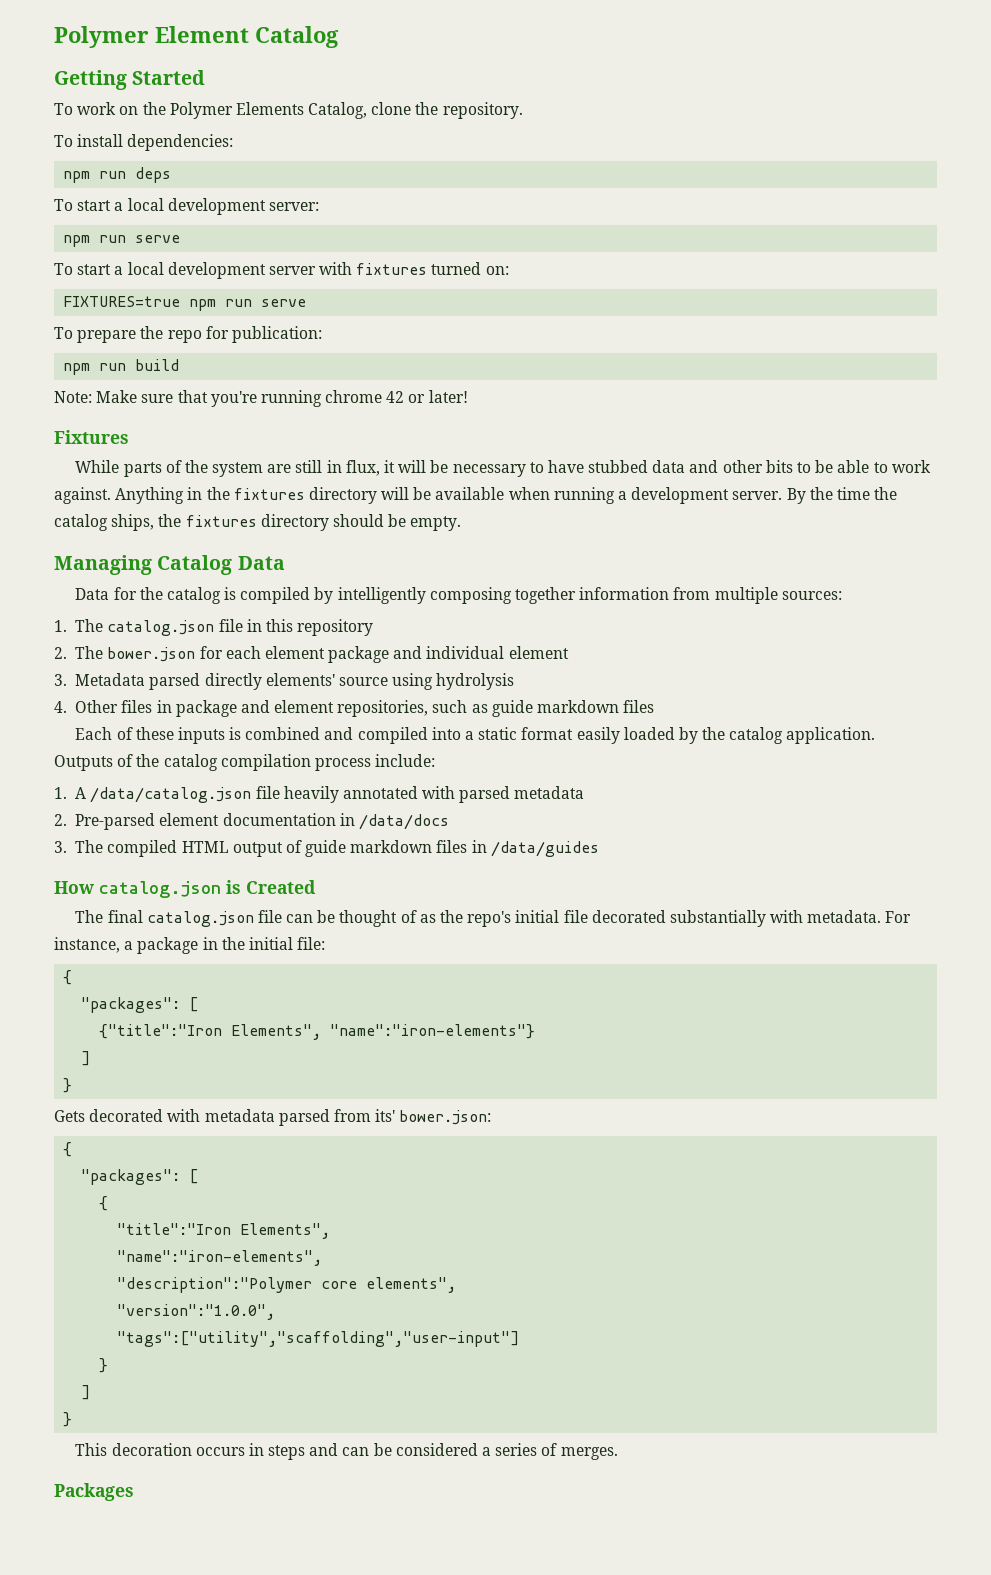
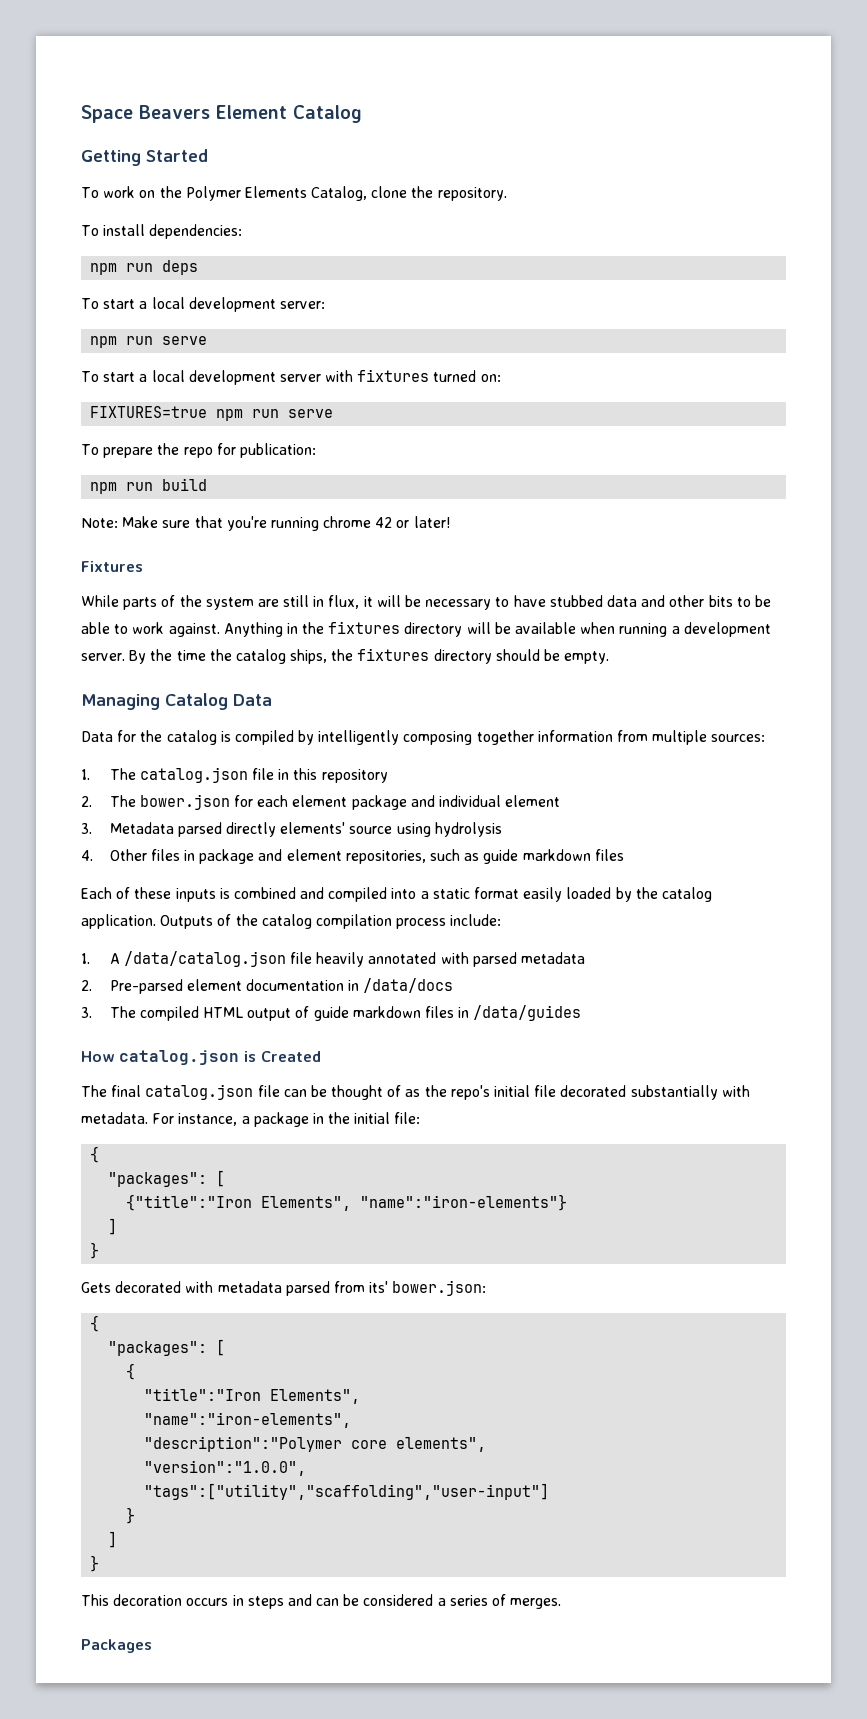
- Polymer Element Catalog
+ Space Beavers Element Catalog

